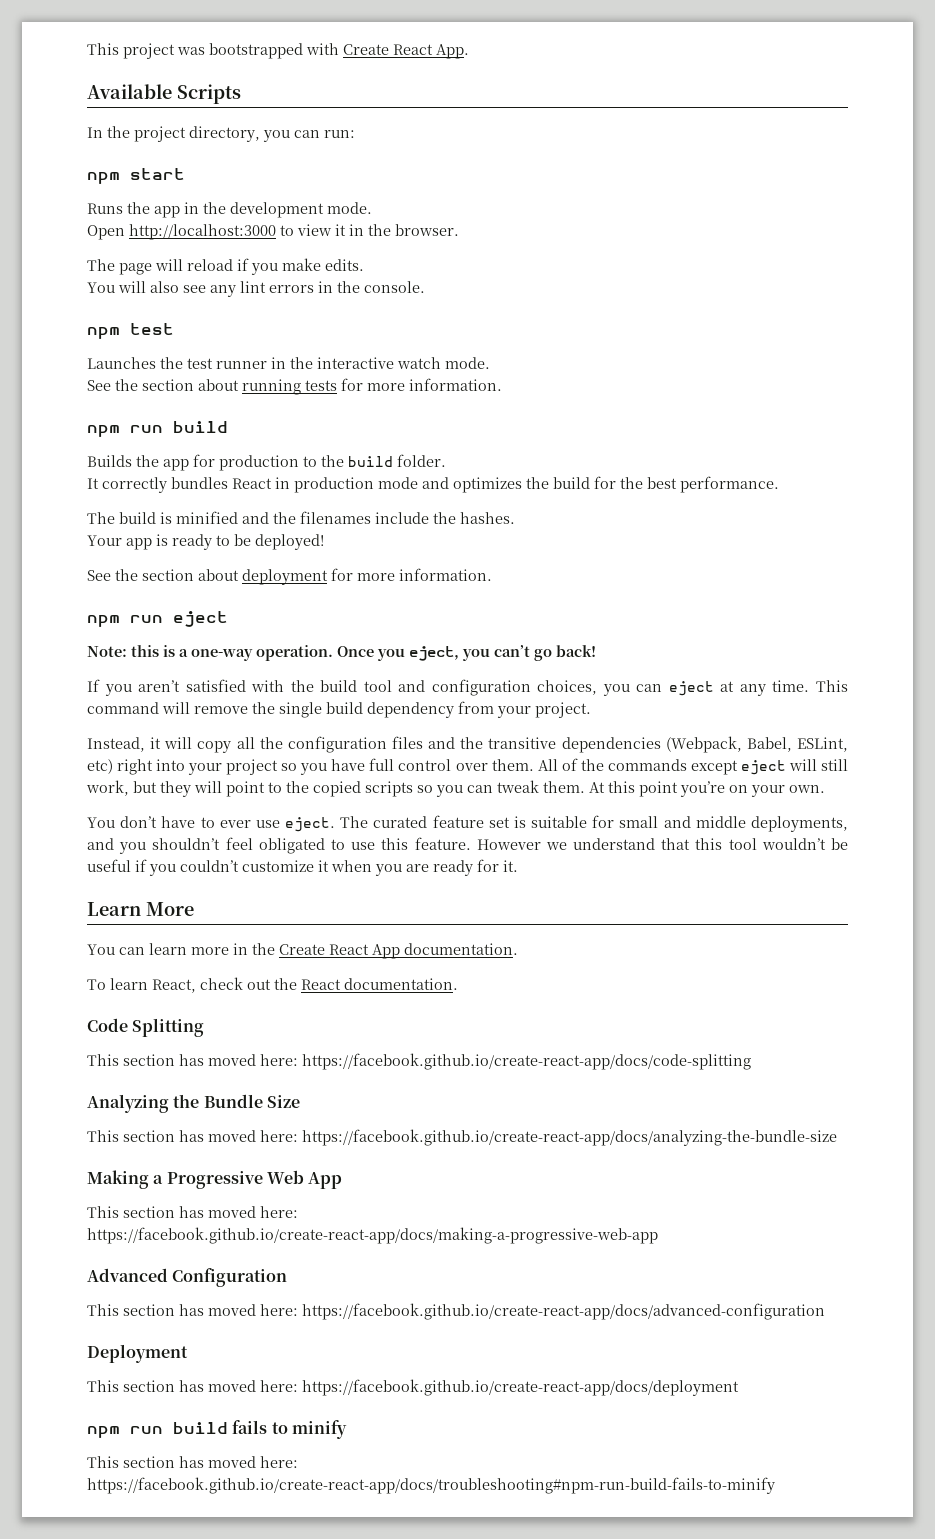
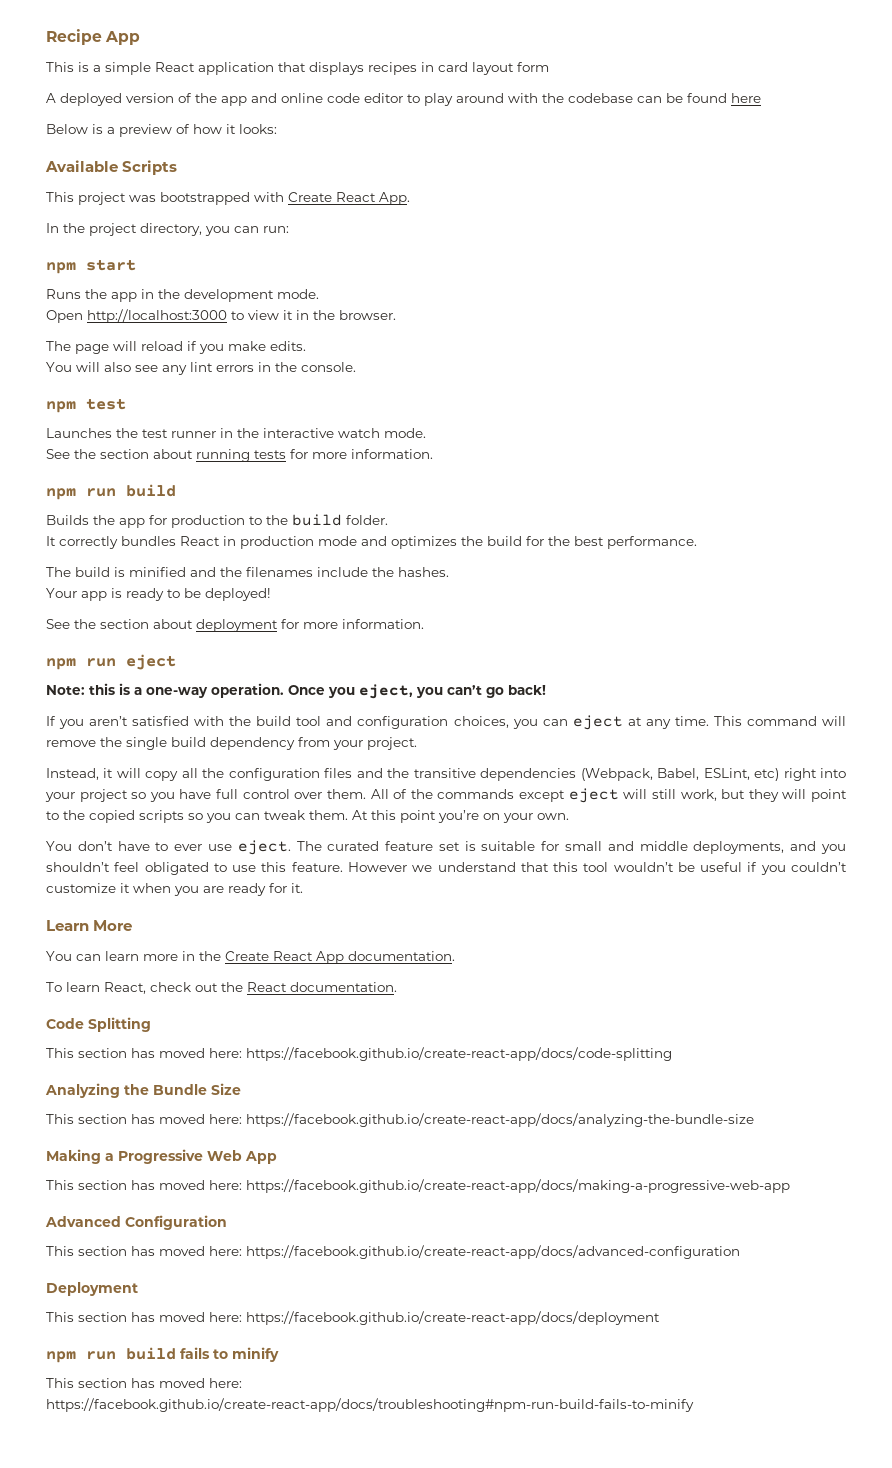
+ Recipe App
+ This is a simple React application that displays recipes in card layout form
+ A deployed version of the app and online code editor to play around with the codebase can be found here
+ Below is a preview of how it looks:
+ Available Scripts
- Available Scripts

